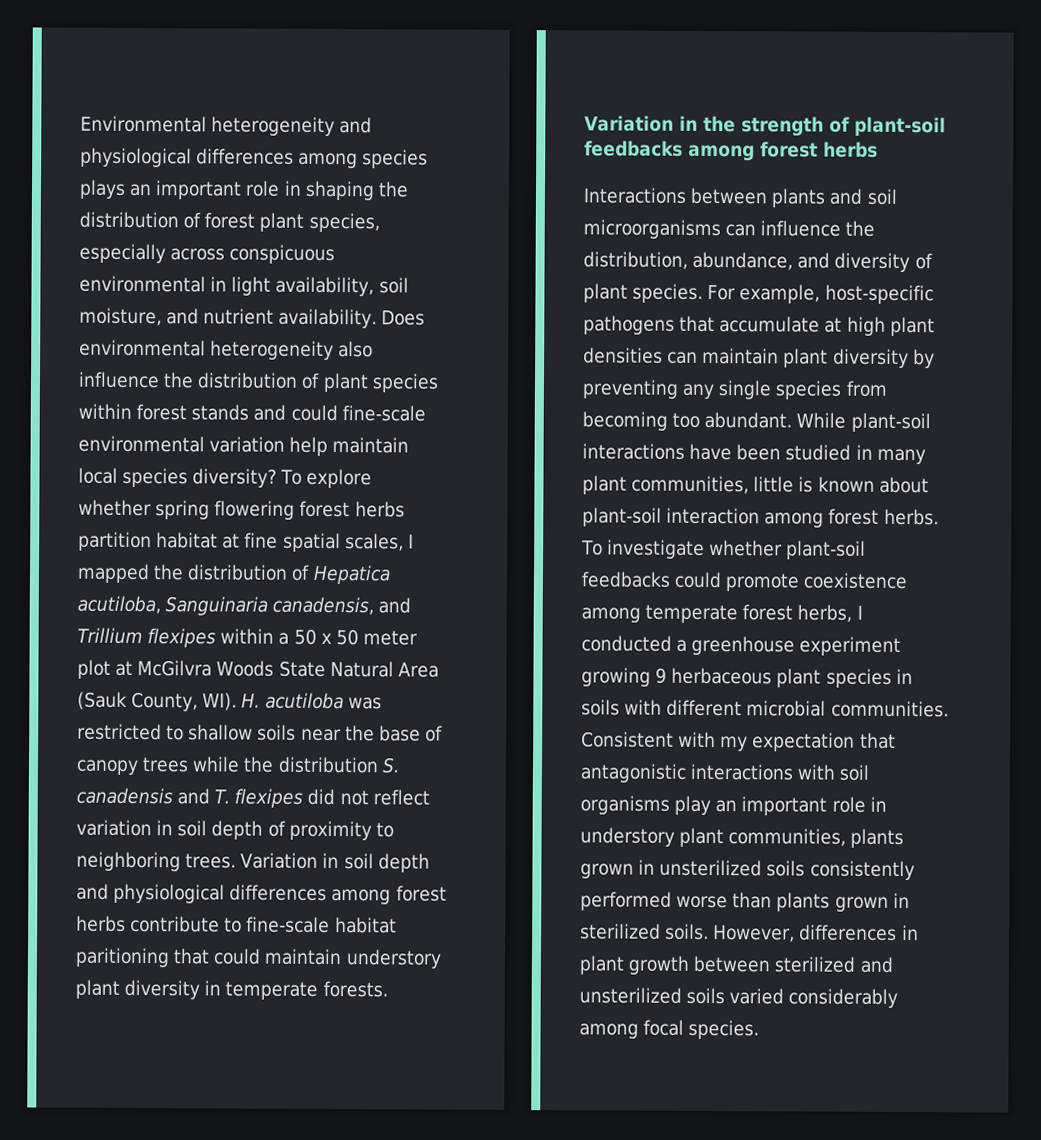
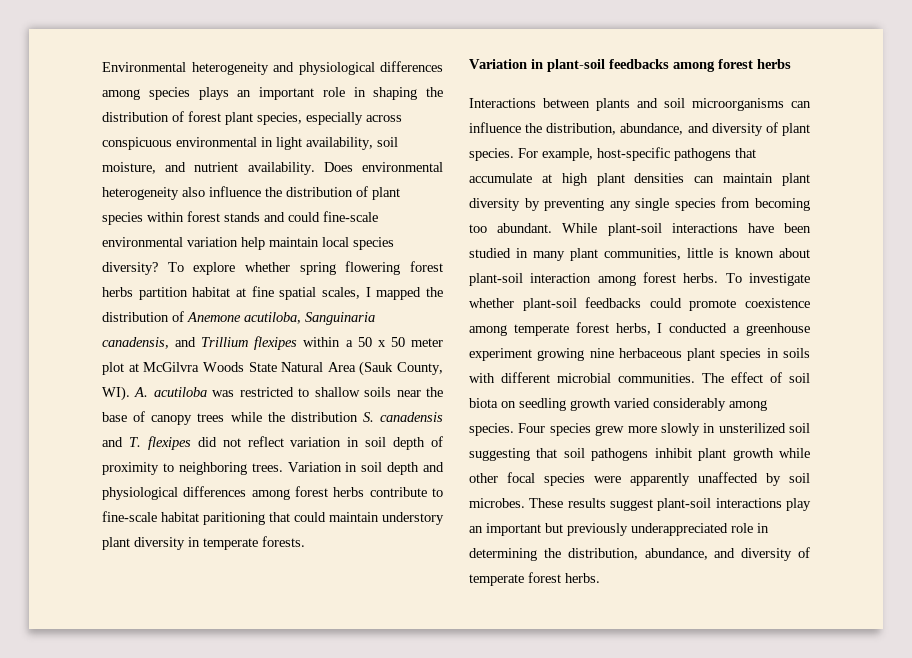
- To explore whether spring flowering forest herbs partition habitat at fine spatial scales, I mapped the distribution of Hepatica acutiloba, Sanguinaria canadensis, and Trillium flexipes within a 50 x 50 meter plot at McGilvra Woods State Natural Area (Sauk County, WI). H. acutiloba was restricted to shallow soils near the base of canopy trees while the distribution S. canadensis and T. flexipes did not reflect variation in soil depth of proximity to neighboring trees.
+ To explore whether spring flowering forest herbs partition habitat at fine spatial scales, I mapped the distribution of Anemone acutiloba, Sanguinaria canadensis, and Trillium flexipes within a 50 x 50 meter plot at McGilvra Woods State Natural Area (Sauk County, WI). A. acutiloba was restricted to shallow soils near the base of canopy trees while the distribution S. canadensis and T. flexipes did not reflect variation in soil depth of proximity to neighboring trees.
- Variation in the strength of plant-soil feedbacks among forest herbs
+ Variation in plant-soil feedbacks among forest herbs
- To investigate whether plant-soil feedbacks could promote coexistence among temperate forest herbs, I conducted a greenhouse experiment growing 9 herbaceous plant species in soils with different microbial communities.
+ To investigate whether plant-soil feedbacks could promote coexistence among temperate forest herbs, I conducted a greenhouse experiment growing nine herbaceous plant species in soils with different microbial communities.
- Consistent with my expectation that antagonistic interactions with soil organisms play an important role in understory plant communities, plants grown in unsterilized soils consistently performed worse than plants grown in sterilized soils. However, differences in plant growth between sterilized and unsterilized soils varied considerably among focal species.
+ The effect of soil biota on seedling growth varied considerably among species. Four species grew more slowly in unsterilized soil suggesting that soil pathogens inhibit plant growth while other focal species were apparently unaffected by soil microbes. These results suggest plant-soil interactions play an important but previously underappreciated role in determining the distribution, abundance, and diversity of temperate forest herbs.

